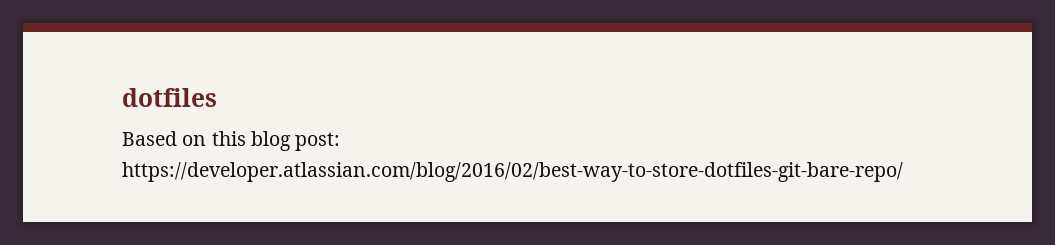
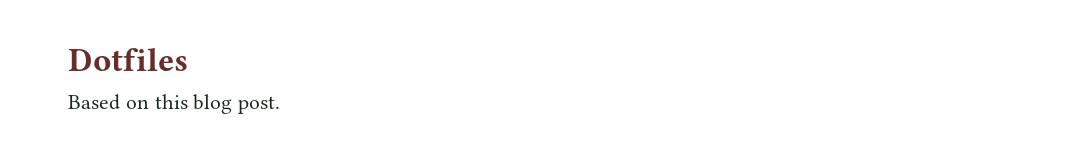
- dotfiles
+ Dotfiles
- Based on this blog post: https://developer.atlassian.com/blog/2016/02/best-way-to-store-dotfiles-git-bare-repo/
+ Based on this blog post.

